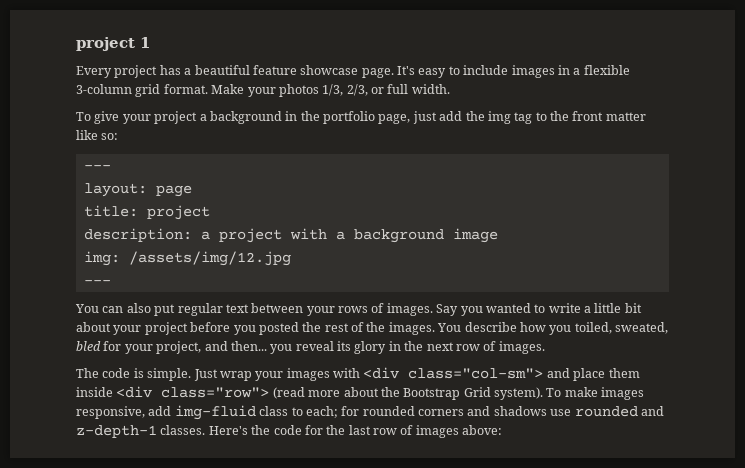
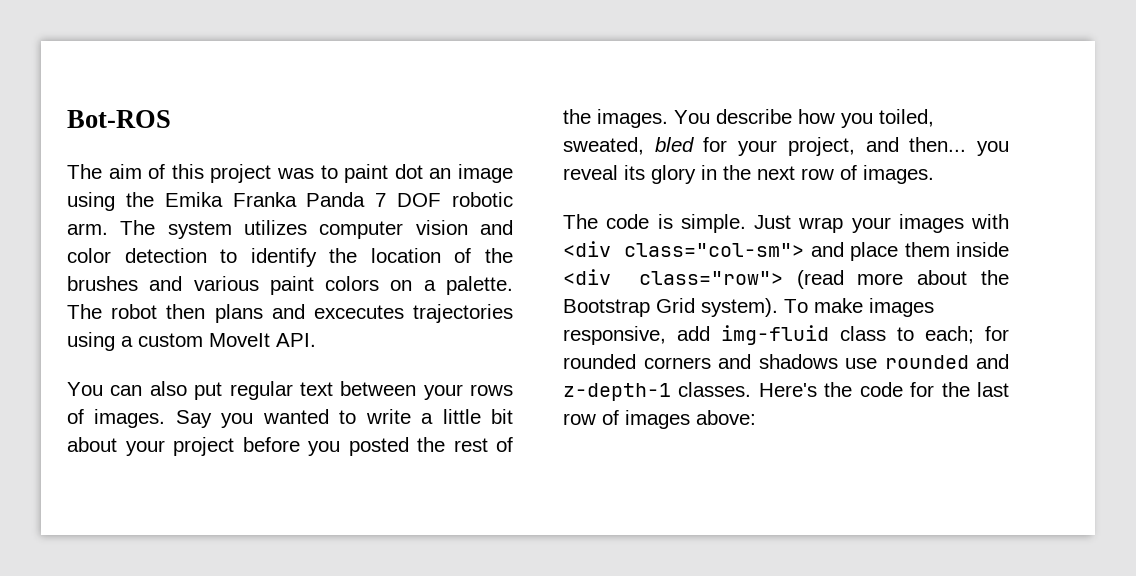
- project 1
- Every project has a beautiful feature showcase page. It's easy to include images in a flexible 3-column grid format. Make your photos 1/3, 2/3, or full width.
- To give your project a background in the portfolio page, just add the img tag to the front matter like so:
- ---
- layout: page
- title: project
- description: a project with a background image
- img: /assets/img/12.jpg
- ---
+ Bot-ROS
+ The aim of this project was to paint dot an image using the Emika Franka Panda 7 DOF robotic arm. The system utilizes computer vision and color detection to identify the location of the brushes and various paint colors on a palette. The robot then plans and excecutes trajectories using a custom MoveIt API.

